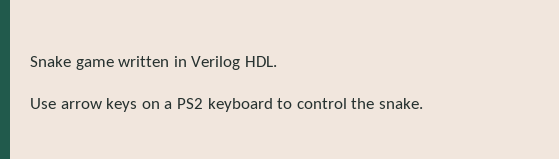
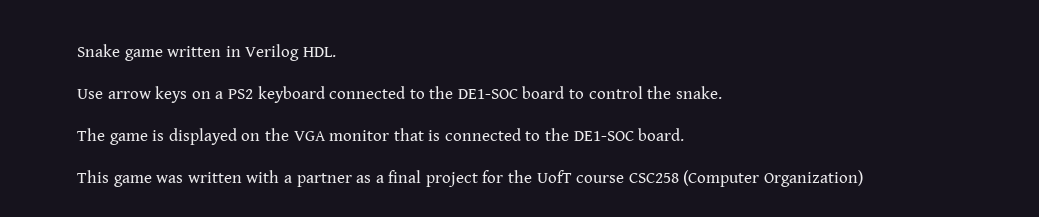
- Use arrow keys on a PS2 keyboard to control the snake.
+ Use arrow keys on a PS2 keyboard connected to the DE1-SOC board to control the snake.
+ The game is displayed on the VGA monitor that is connected to the DE1-SOC board.
+ This game was written with a partner as a final project for the UofT course CSC258 (Computer Organization)

